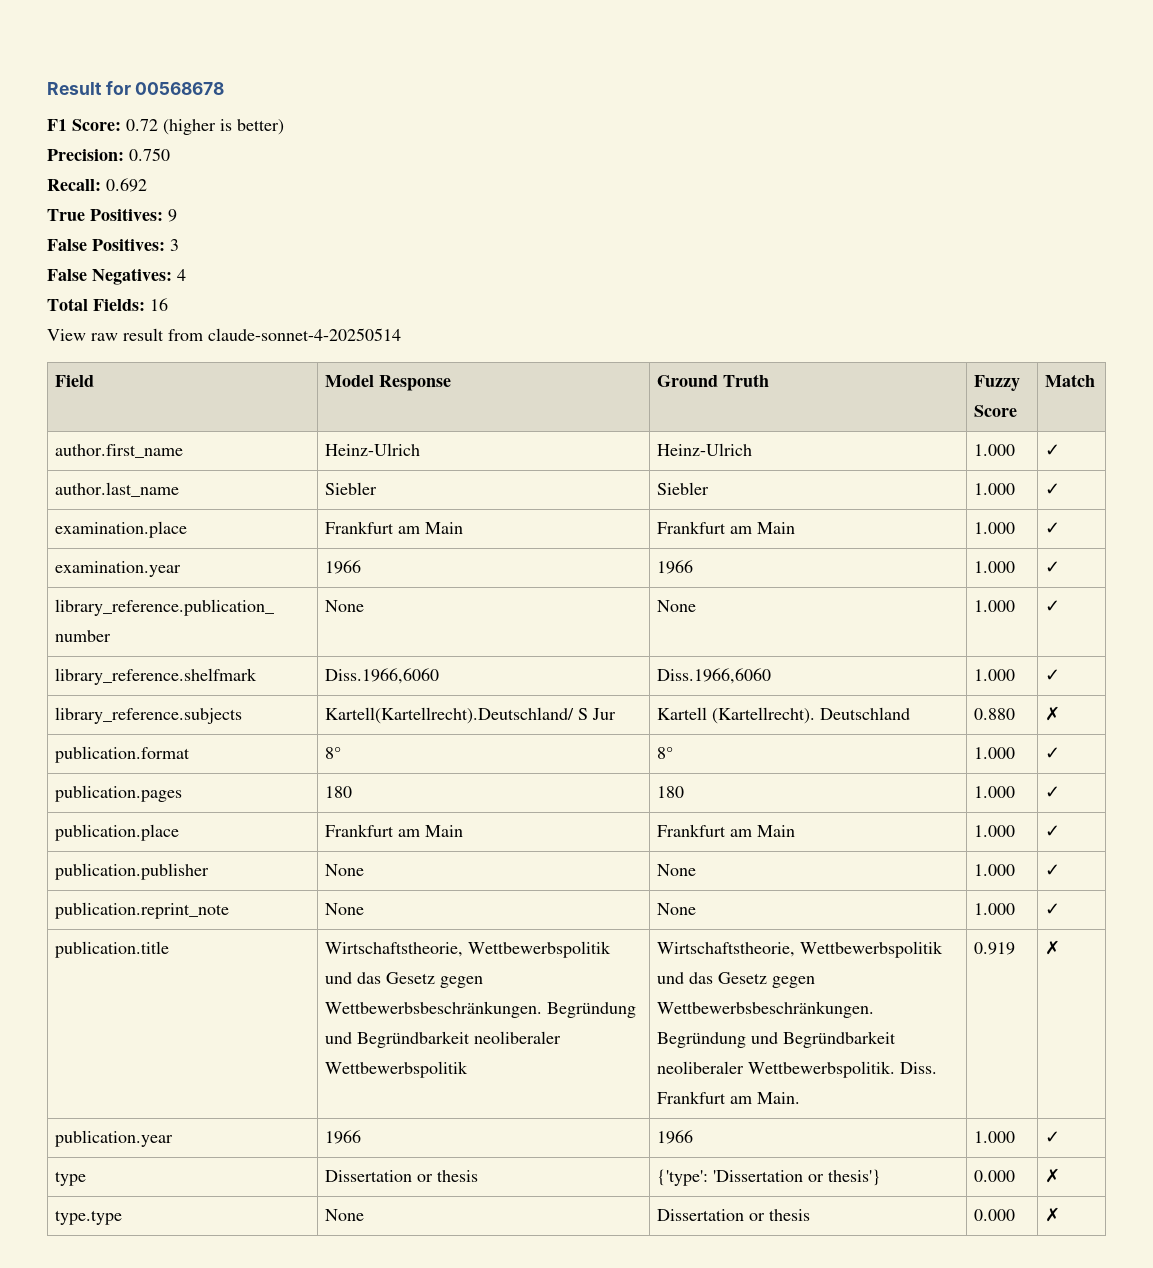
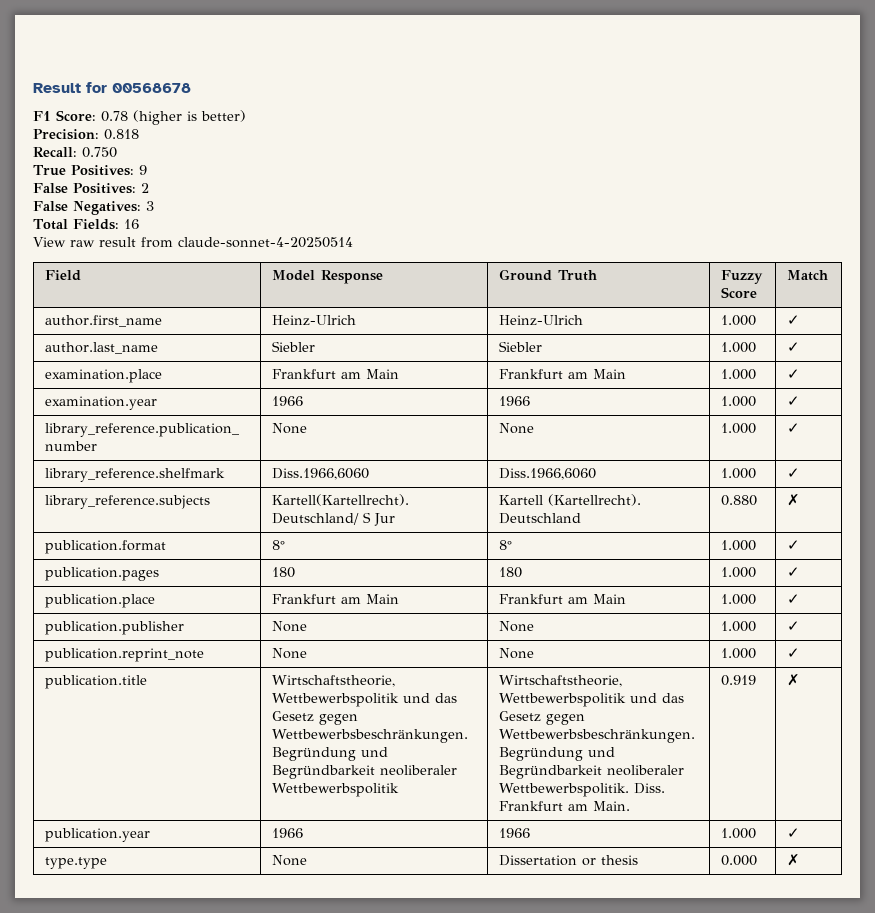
- F1 Score: 0.72 (higher is better)
+ F1 Score: 0.78 (higher is better)
- Precision: 0.750
+ Precision: 0.818
- Recall: 0.692
+ Recall: 0.750
- False Positives: 3
+ False Positives: 2
- False Negatives: 4
+ False Negatives: 3
- type | Dissertation or thesis | {'type': 'Dissertation or thesis'} | 0.000 | ✗

